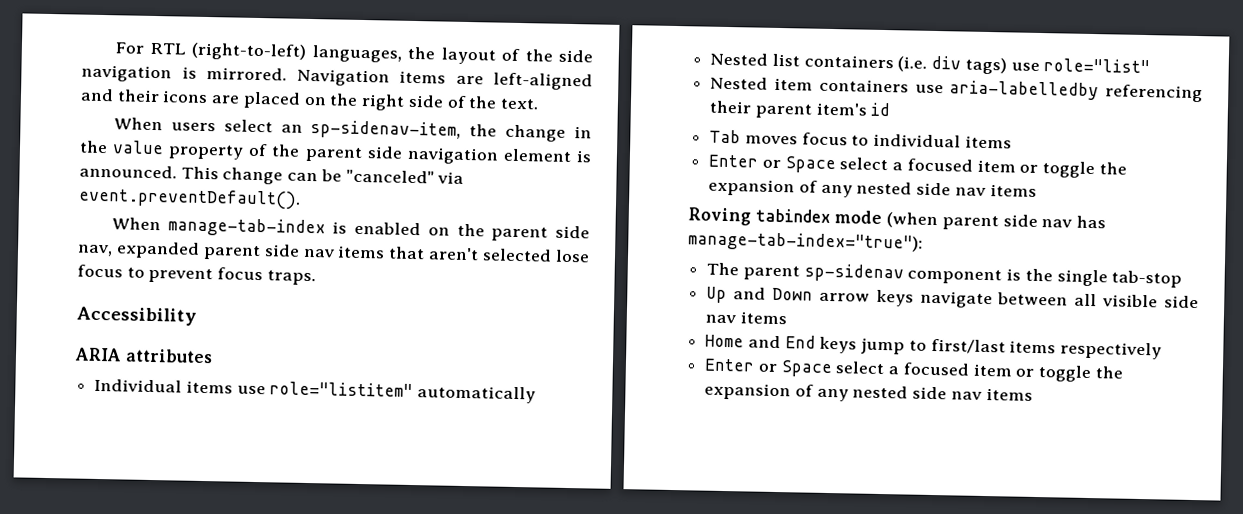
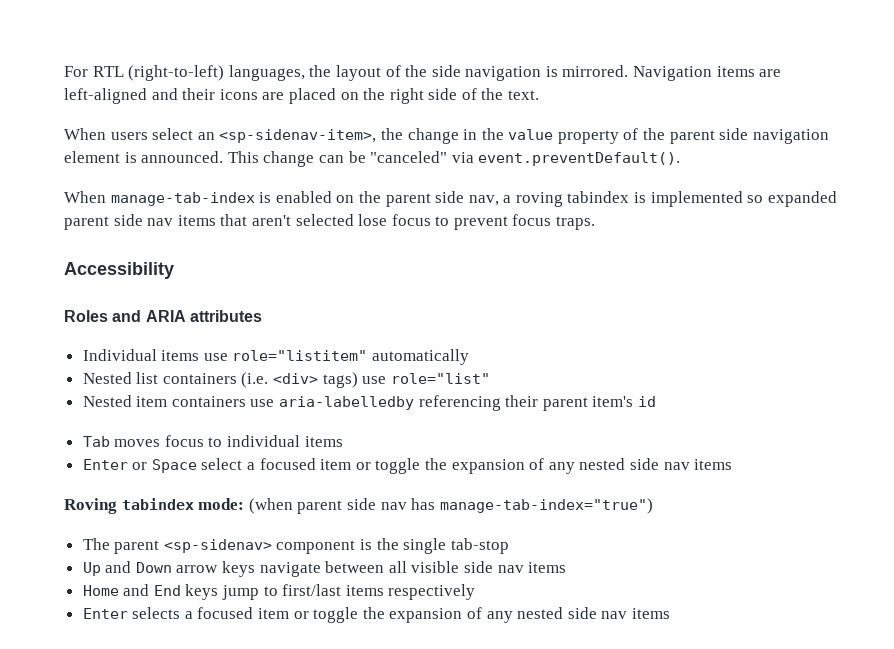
- When users select an sp-sidenav-item, the change in the value property of the parent side navigation element is announced.
+ When users select an <sp-sidenav-item>, the change in the value property of the parent side navigation element is announced.
- When manage-tab-index is enabled on the parent side nav, expanded parent side nav items that aren't selected lose focus to prevent focus traps.
+ When manage-tab-index is enabled on the parent side nav, a roving tabindex is implemented so expanded parent side nav items that aren't selected lose focus to prevent focus traps.
- ARIA attributes
+ Roles and ARIA attributes
- Nested list containers (i.e. div tags) use role="list"
+ Nested list containers (i.e. <div> tags) use role="list"
- Roving tabindex mode (when parent side nav has manage-tab-index="true"):
+ Roving tabindex mode: (when parent side nav has manage-tab-index="true")
- The parent sp-sidenav component is the single tab-stop
+ The parent <sp-sidenav> component is the single tab-stop
  Home and End keys jump to first/last items respectively
- Enter or Space select a focused item or toggle the expansion of any nested side nav items
+ Enter selects a focused item or toggle the expansion of any nested side nav items

